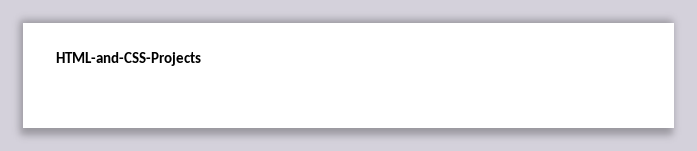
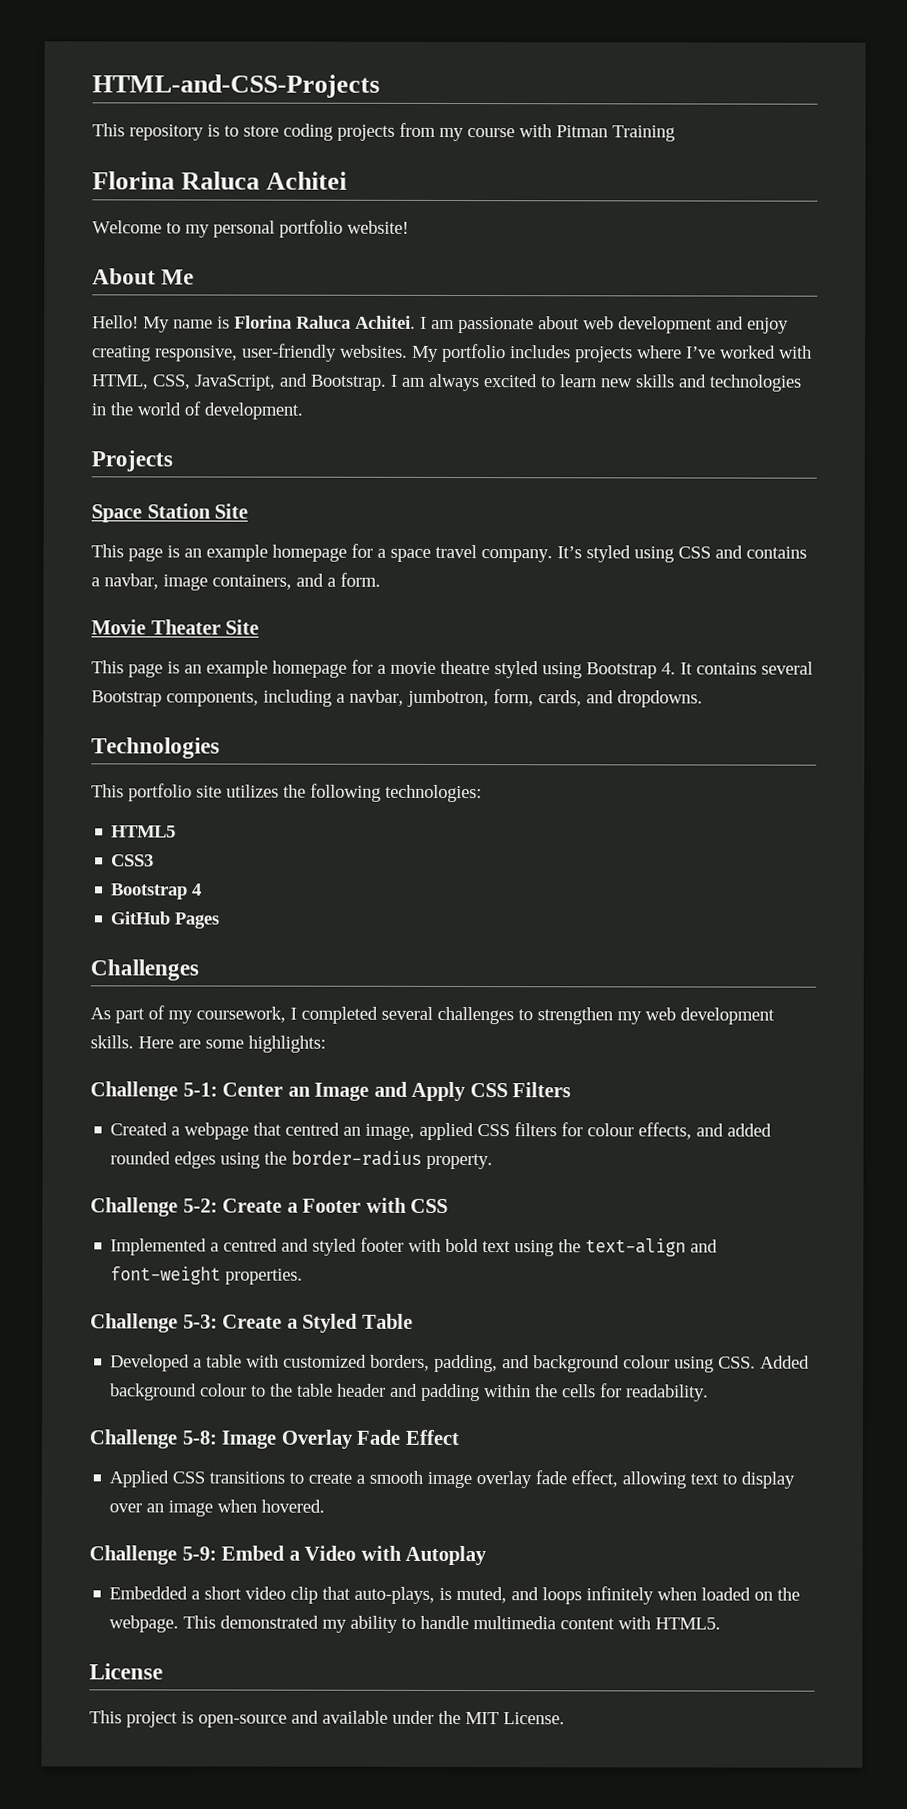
+ This repository is to store coding projects from my course with Pitman Training
+ Florina Raluca Achitei
+ Welcome to my personal portfolio website!
+ About Me
+ Hello! My name is Florina Raluca Achitei. I am passionate about web development and enjoy creating responsive, user-friendly websites. My portfolio includes projects where I’ve worked with HTML, CSS, JavaScript, and Bootstrap. I am always excited to learn new skills and technologies in the world of development.
+ Projects
+ Space Station Site
+ This page is an example homepage for a space travel company. It’s styled using CSS and contains a navbar, image containers, and a form.
+ Movie Theater Site
+ This page is an example homepage for a movie theatre styled using Bootstrap 4. It contains several Bootstrap components, including a navbar, jumbotron, form, cards, and dropdowns.
+ Technologies
+ This portfolio site utilizes the following technologies:
+ HTML5
+ CSS3
+ Bootstrap 4
+ GitHub Pages
+ Challenges
+ As part of my coursework, I completed several challenges to strengthen my web development skills. Here are some highlights:
+ Challenge 5-1: Center an Image and Apply CSS Filters
+ Created a webpage that centred an image, applied CSS filters for colour effects, and added rounded edges using the border-radius property.
+ Challenge 5-2: Create a Footer with CSS
+ Implemented a centred and styled footer with bold text using the text-align and font-weight properties.
+ Challenge 5-3: Create a Styled Table
+ Developed a table with customized borders, padding, and background colour using CSS. Added background colour to the table header and padding within the cells for readability.
+ Challenge 5-8: Image Overlay Fade Effect
+ Applied CSS transitions to create a smooth image overlay fade effect, allowing text to display over an image when hovered.
+ Challenge 5-9: Embed a Video with Autoplay
+ Embedded a short video clip that auto-plays, is muted, and loops infinitely when loaded on the webpage. This demonstrated my ability to handle multimedia content with HTML5.
+ License
+ This project is open-source and available under the MIT License.

